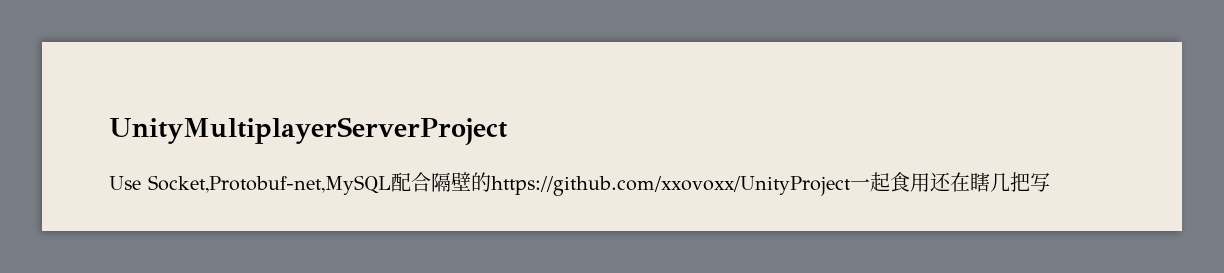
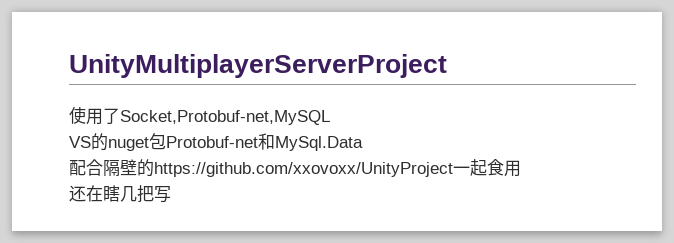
- Use Socket,Protobuf-net,MySQL配合隔壁的https://github.com/xxovoxx/UnityProject一起食用还在瞎几把写
+ 使用了Socket,Protobuf-net,MySQL
+ VS的nuget包Protobuf-net和MySql.Data
+ 配合隔壁的https://github.com/xxovoxx/UnityProject一起食用
+ 还在瞎几把写

